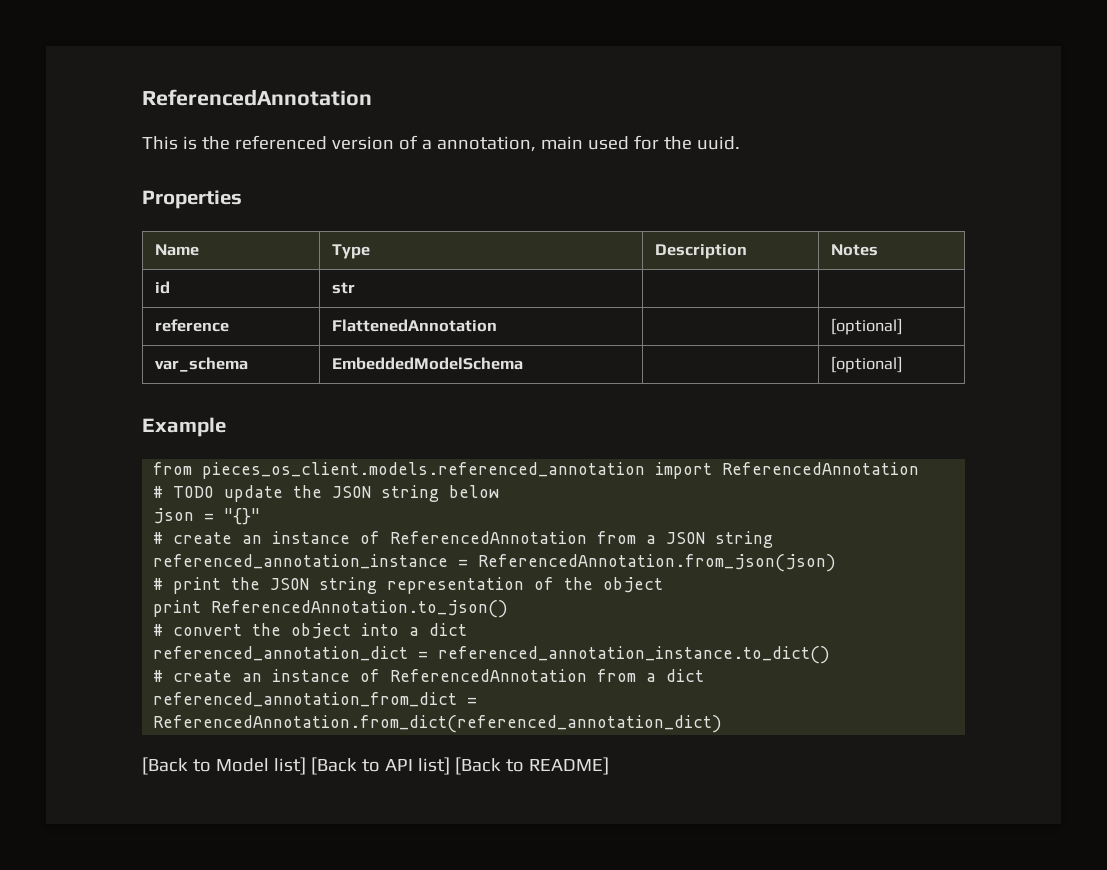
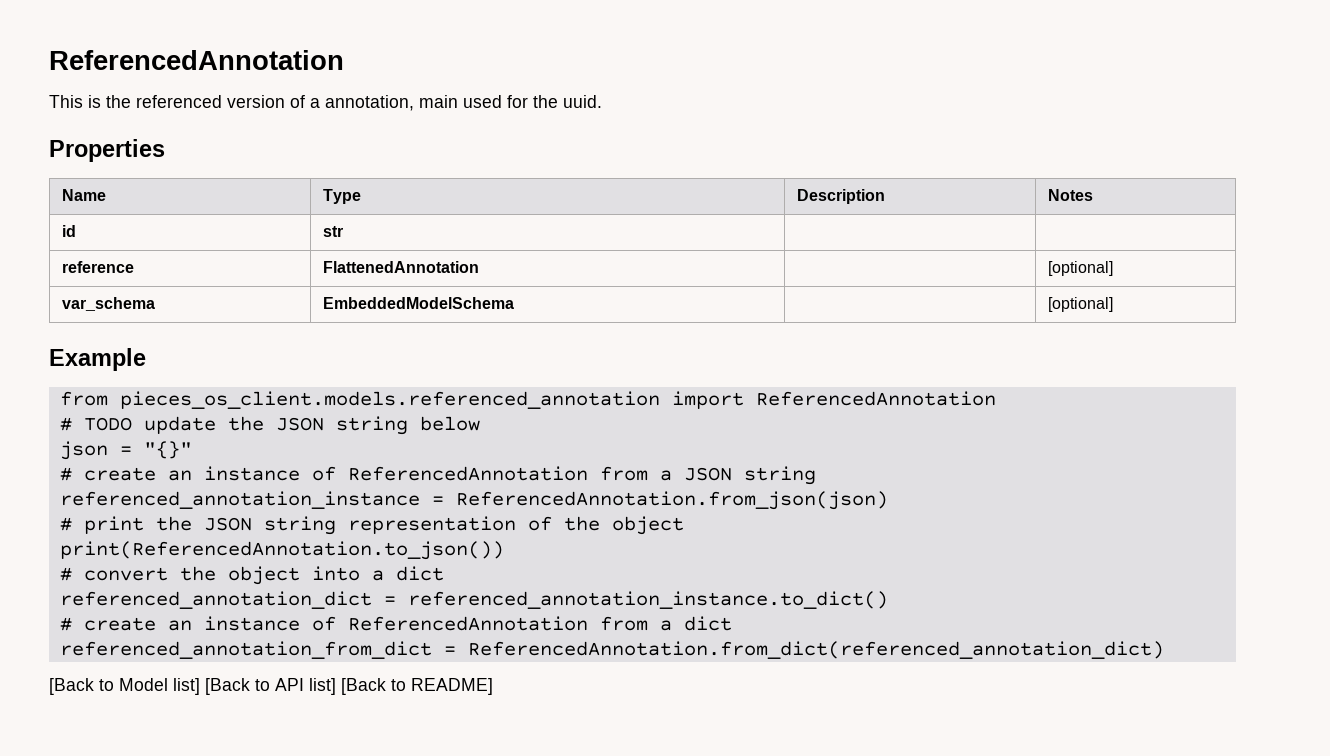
- print ReferencedAnnotation.to_json()
+ print(ReferencedAnnotation.to_json())

